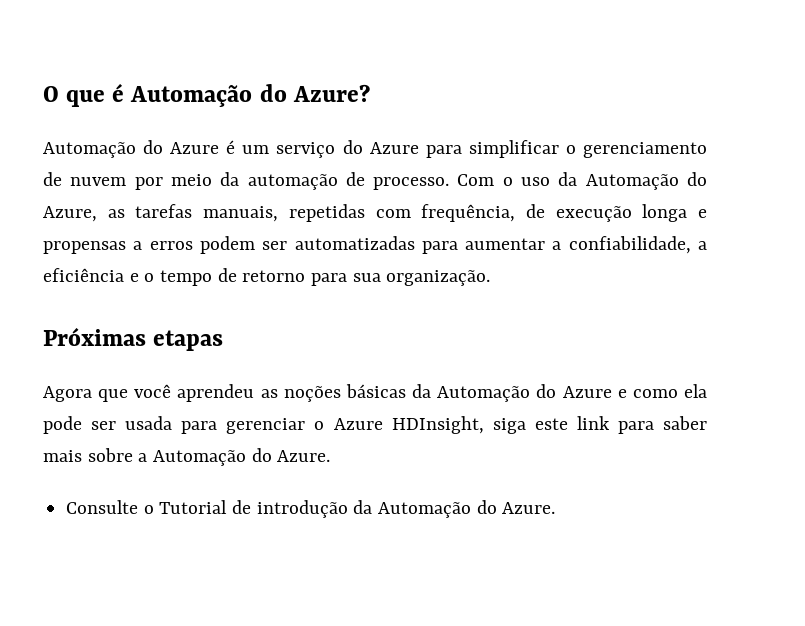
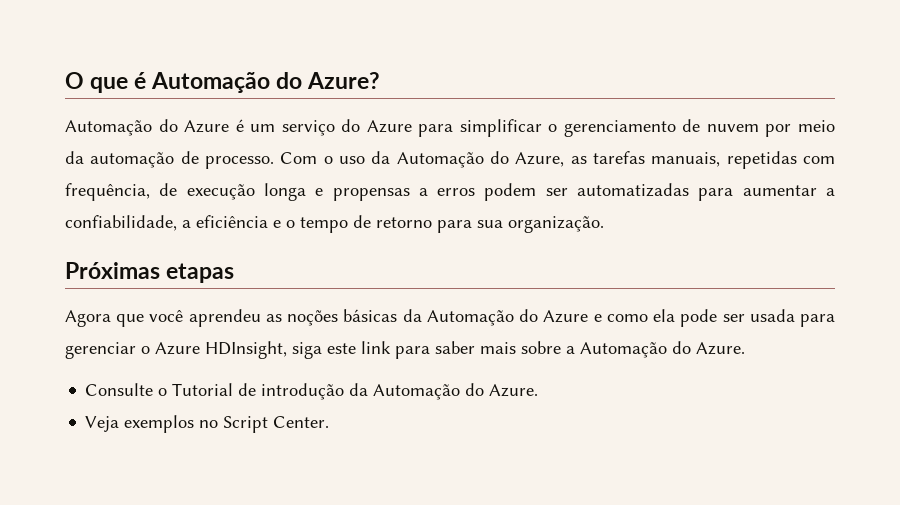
+ Veja exemplos no Script Center.

